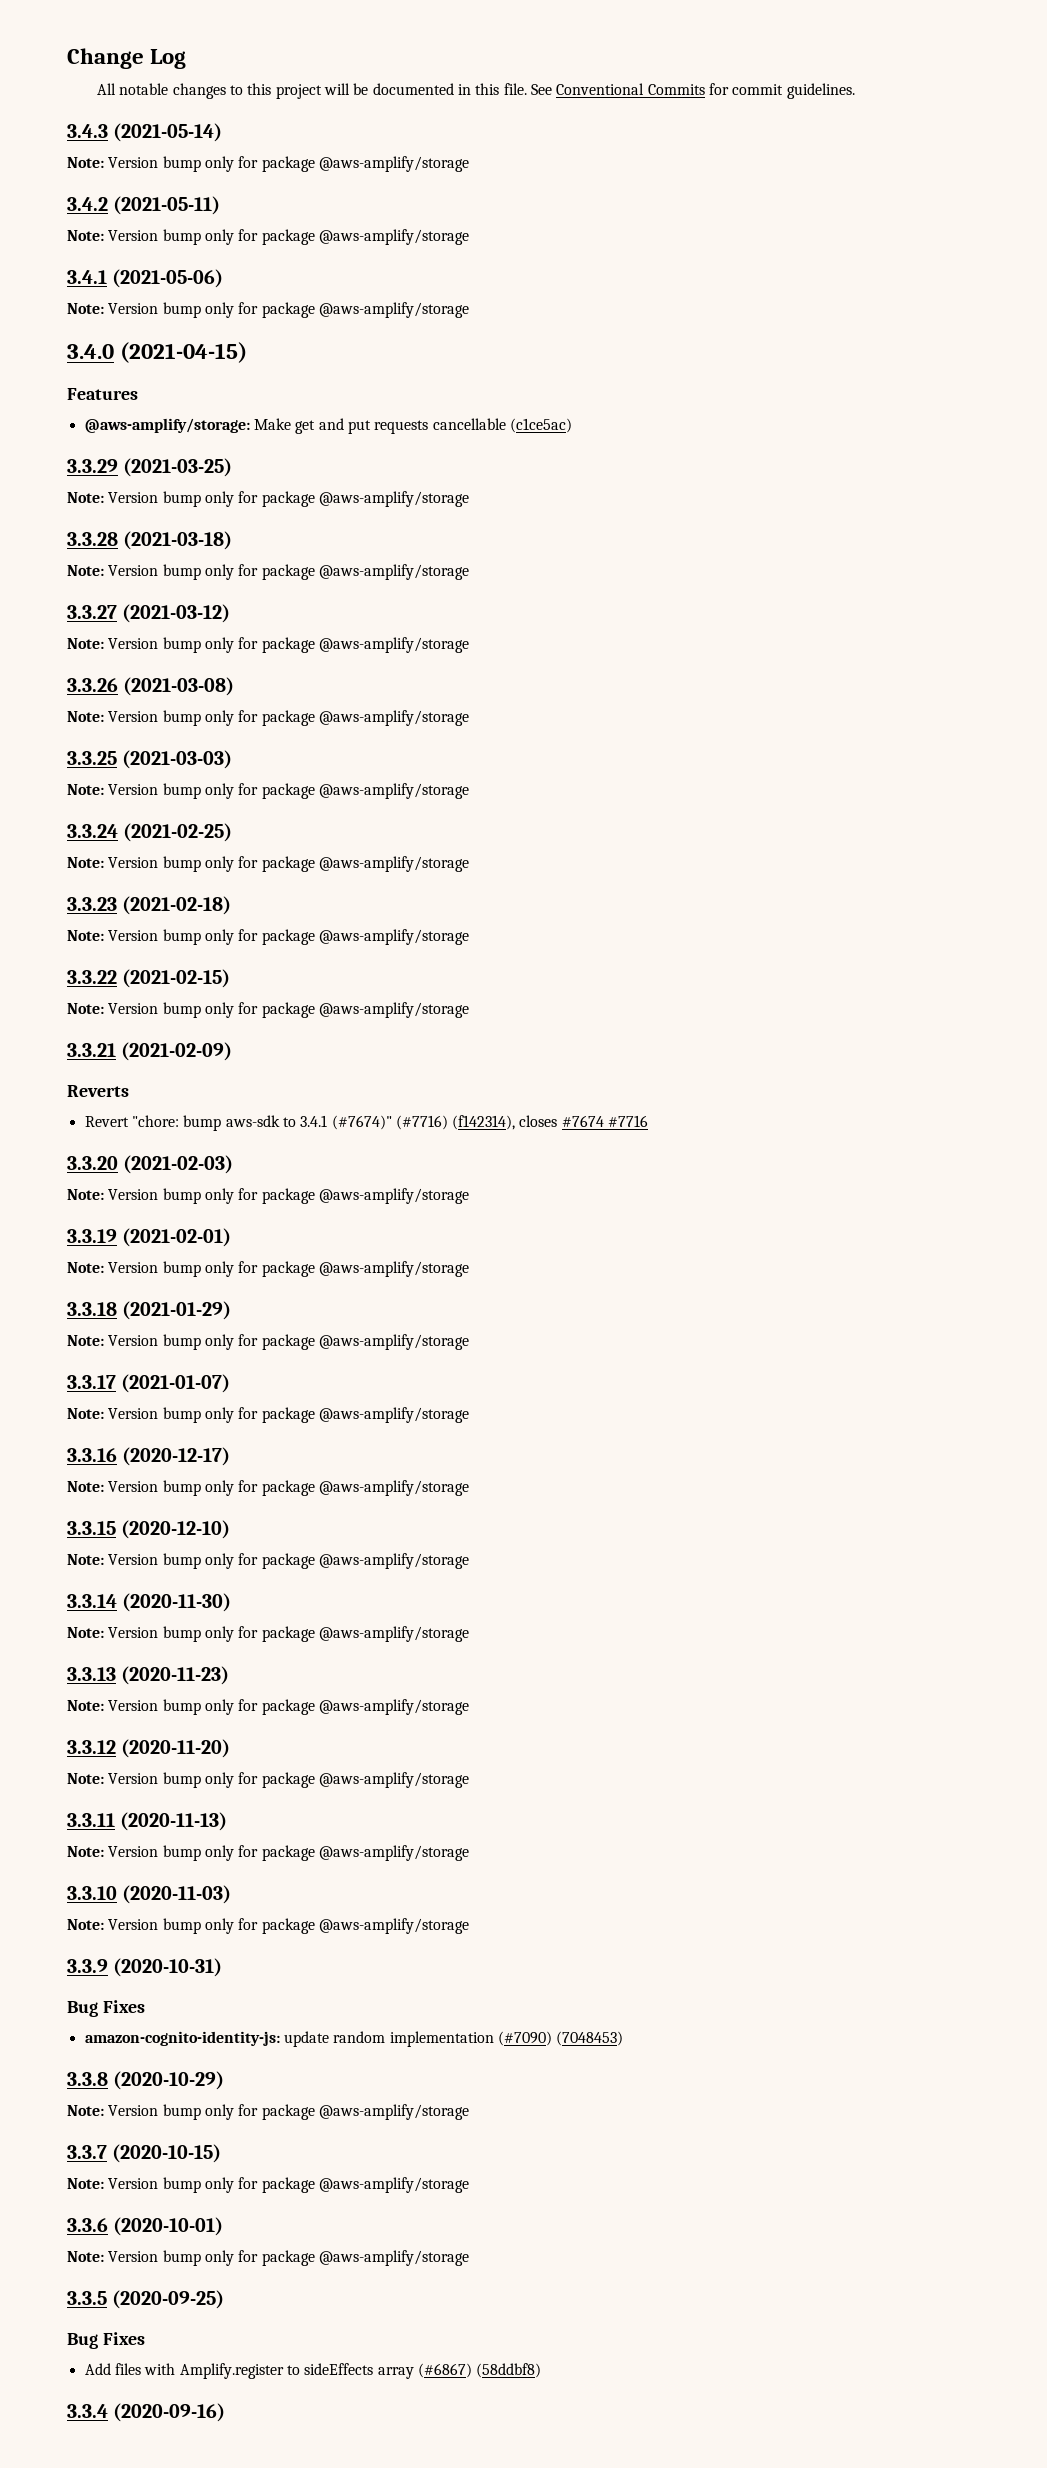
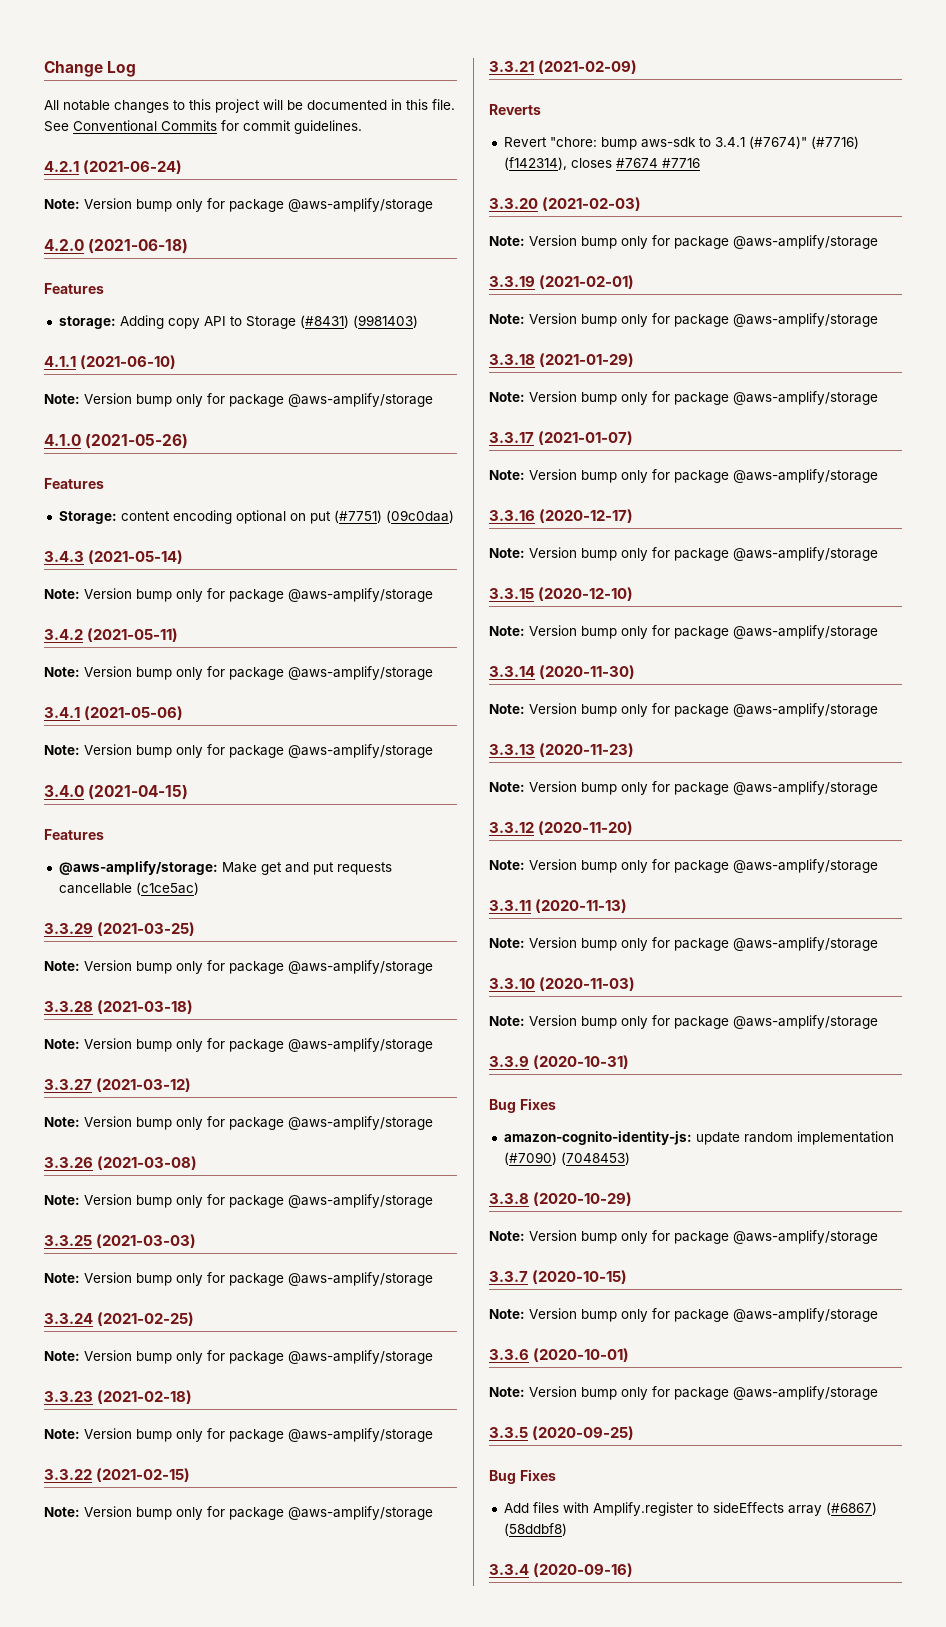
+ 4.2.1 (2021-06-24)
+ Note: Version bump only for package @aws-amplify/storage
+ 4.2.0 (2021-06-18)
+ Features
+ storage: Adding copy API to Storage (#8431) (9981403)
+ 4.1.1 (2021-06-10)
+ Note: Version bump only for package @aws-amplify/storage
+ 4.1.0 (2021-05-26)
+ Features
+ Storage: content encoding optional on put (#7751) (09c0daa)

